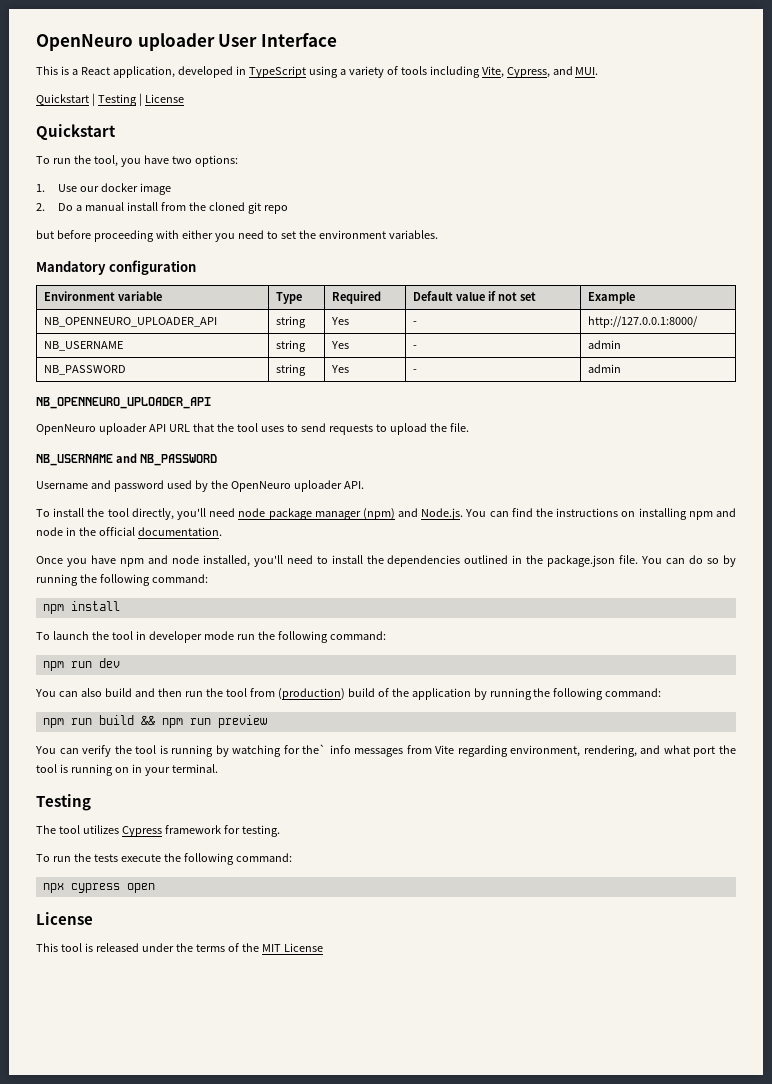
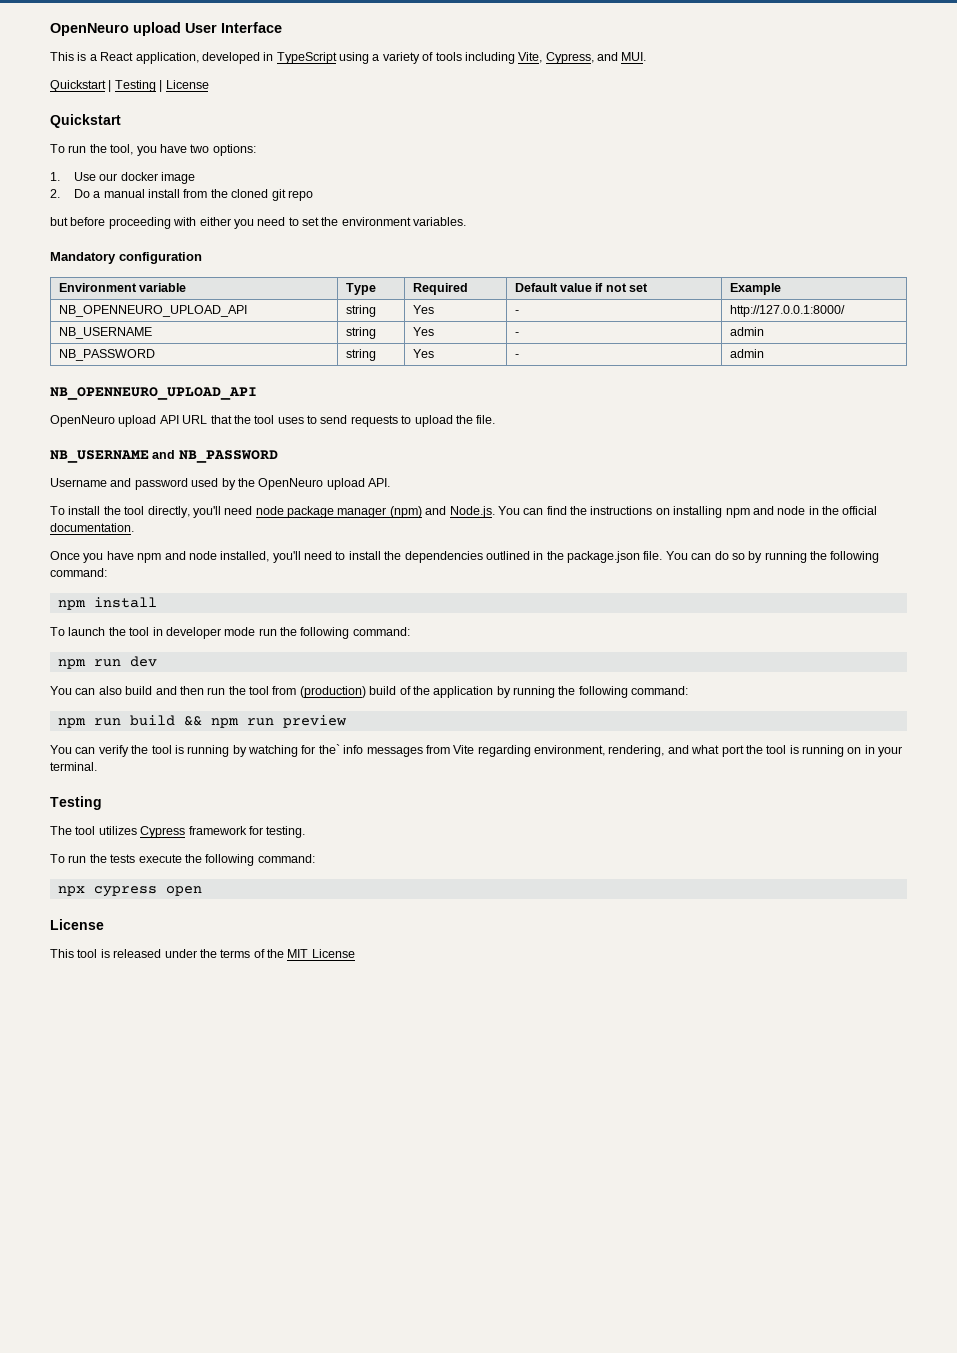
- OpenNeuro uploader User Interface
+ OpenNeuro upload User Interface
- NB_OPENNEURO_UPLOADER_API | string | Yes | - | http://127.0.0.1:8000/
+ NB_OPENNEURO_UPLOAD_API | string | Yes | - | http://127.0.0.1:8000/
  NB_PASSWORD | string | Yes | - | admin
- NB_OPENNEURO_UPLOADER_API
- OpenNeuro uploader API URL that the tool uses to send requests to upload the file.
+ NB_OPENNEURO_UPLOAD_API
+ OpenNeuro upload API URL that the tool uses to send requests to upload the file.
- Username and password used by the OpenNeuro uploader API.
+ Username and password used by the OpenNeuro upload API.

